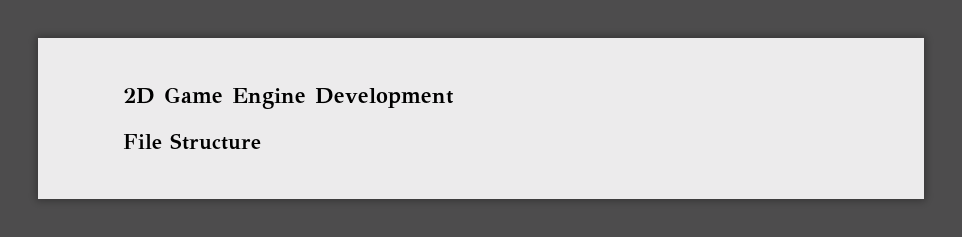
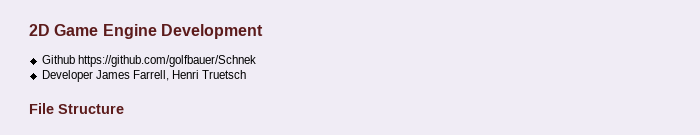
+ Github https://github.com/golfbauer/Schnek
+ Developer James Farrell, Henri Truetsch

